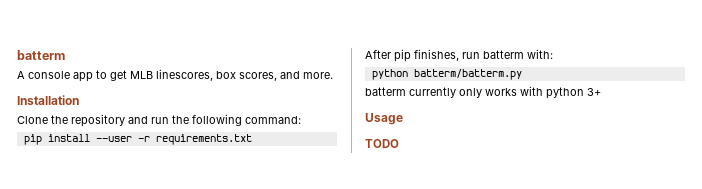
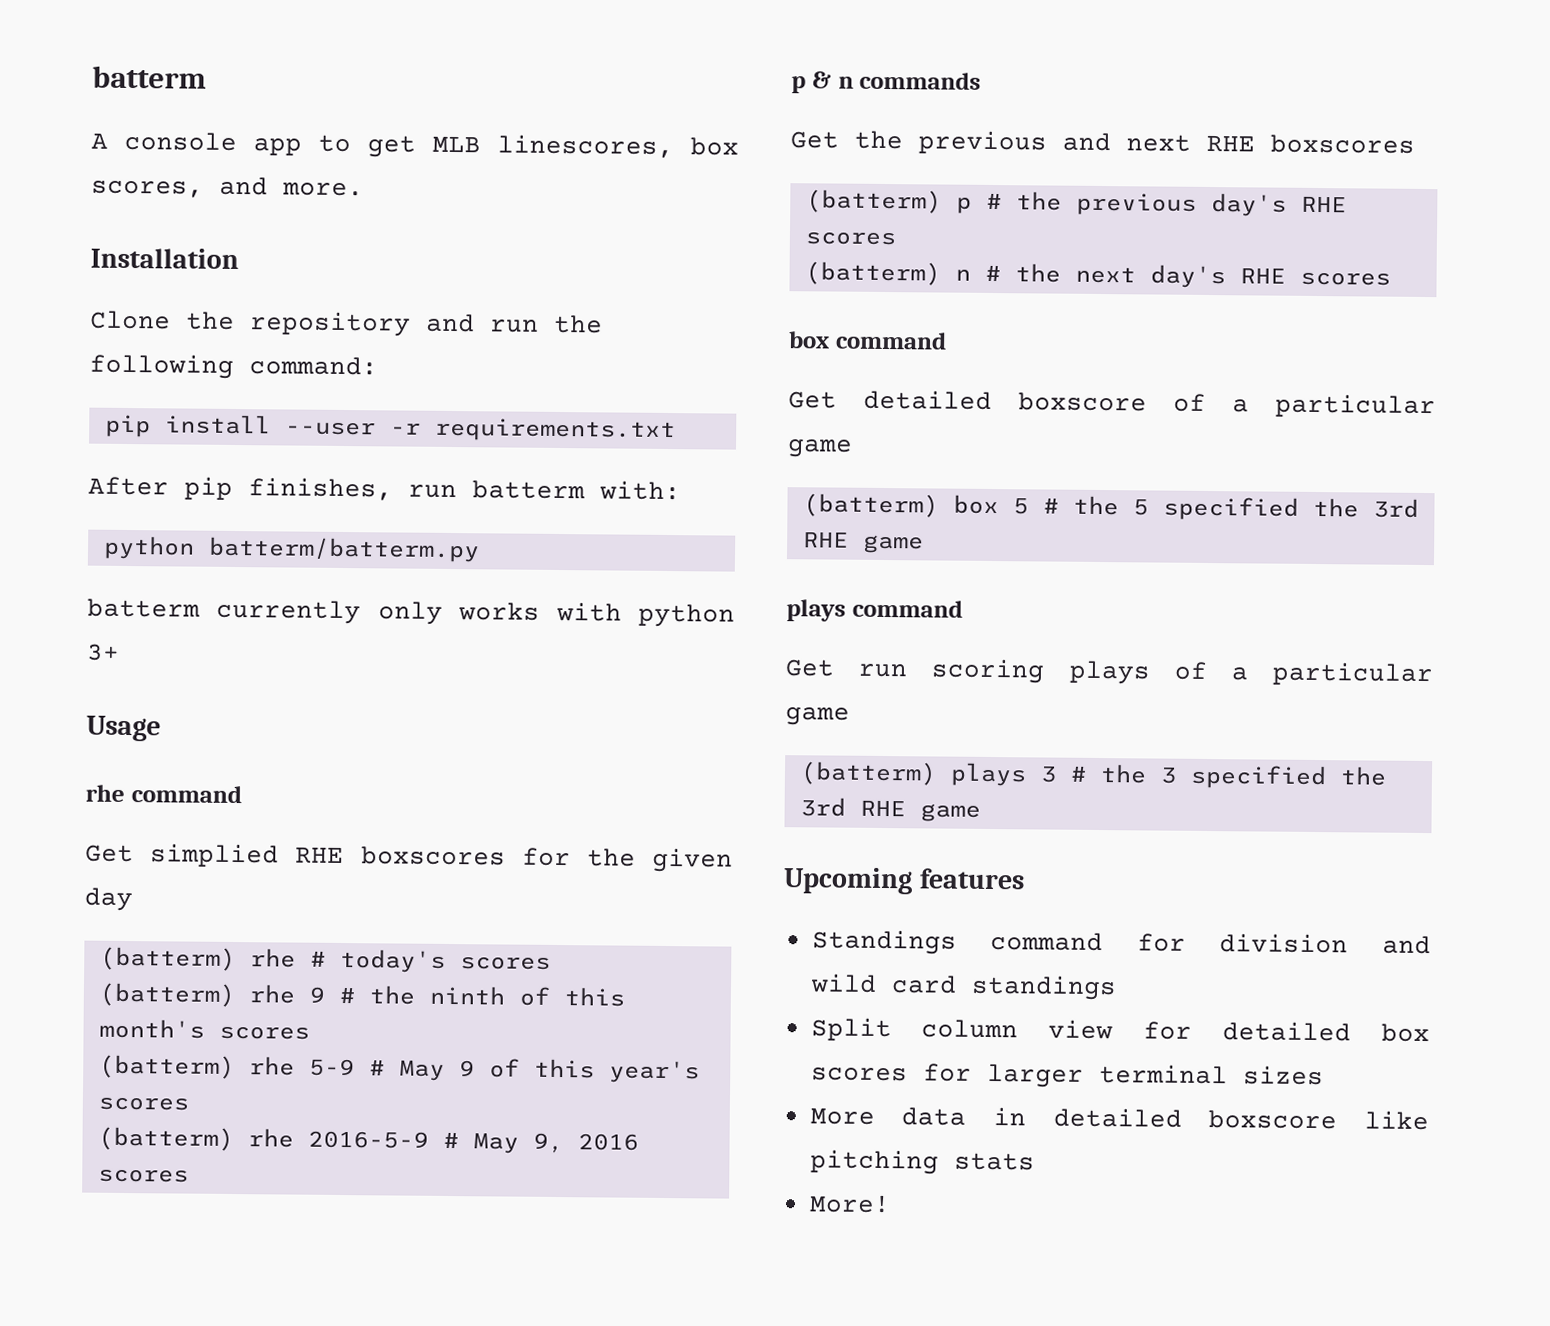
- TODO
+ rhe command
+ Get simplied RHE boxscores for the given day
+ (batterm) rhe # today's scores
+ (batterm) rhe 9 # the ninth of this month's scores
+ (batterm) rhe 5-9 # May 9 of this year's scores
+ (batterm) rhe 2016-5-9 # May 9, 2016 scores
+ p & n commands
+ Get the previous and next RHE boxscores
+ (batterm) p # the previous day's RHE scores
+ (batterm) n # the next day's RHE scores
+ box command
+ Get detailed boxscore of a particular game
+ (batterm) box 5 # the 5 specified the 3rd RHE game
+ plays command
+ Get run scoring plays of a particular game
+ (batterm) plays 3 # the 3 specified the 3rd RHE game
+ Upcoming features
+ Standings command for division and wild card standings
+ Split column view for detailed box scores for larger terminal sizes
+ More data in detailed boxscore like pitching stats
+ More!

